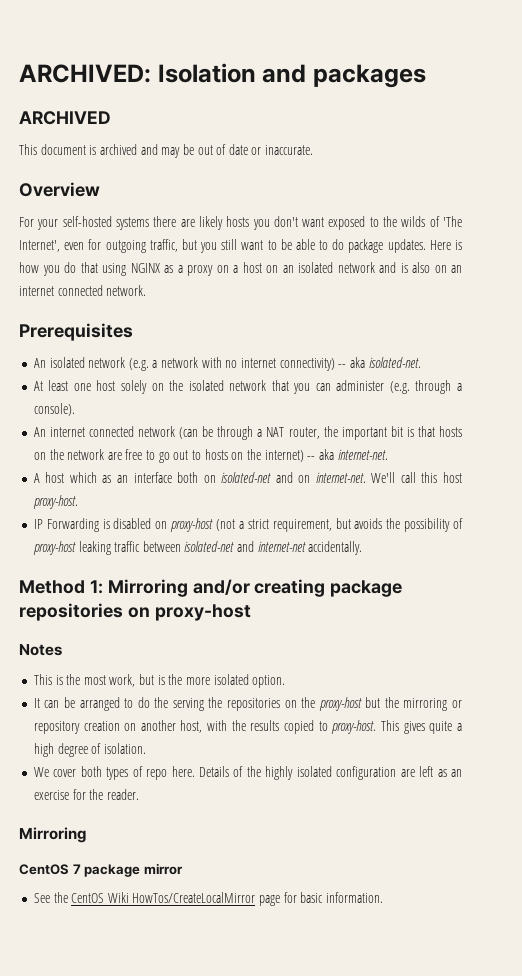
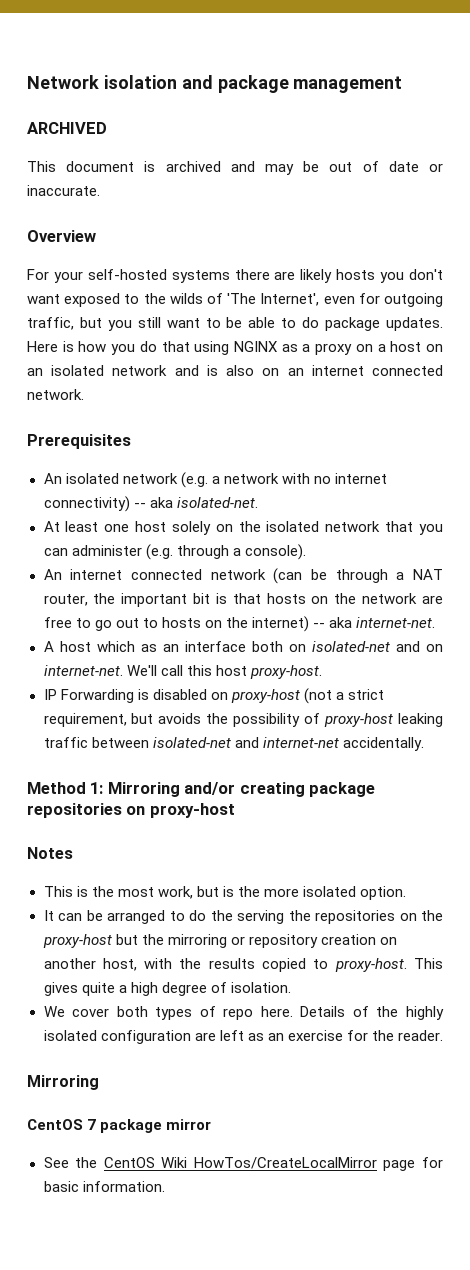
- ARCHIVED: Isolation and packages
+ Network isolation and package management

